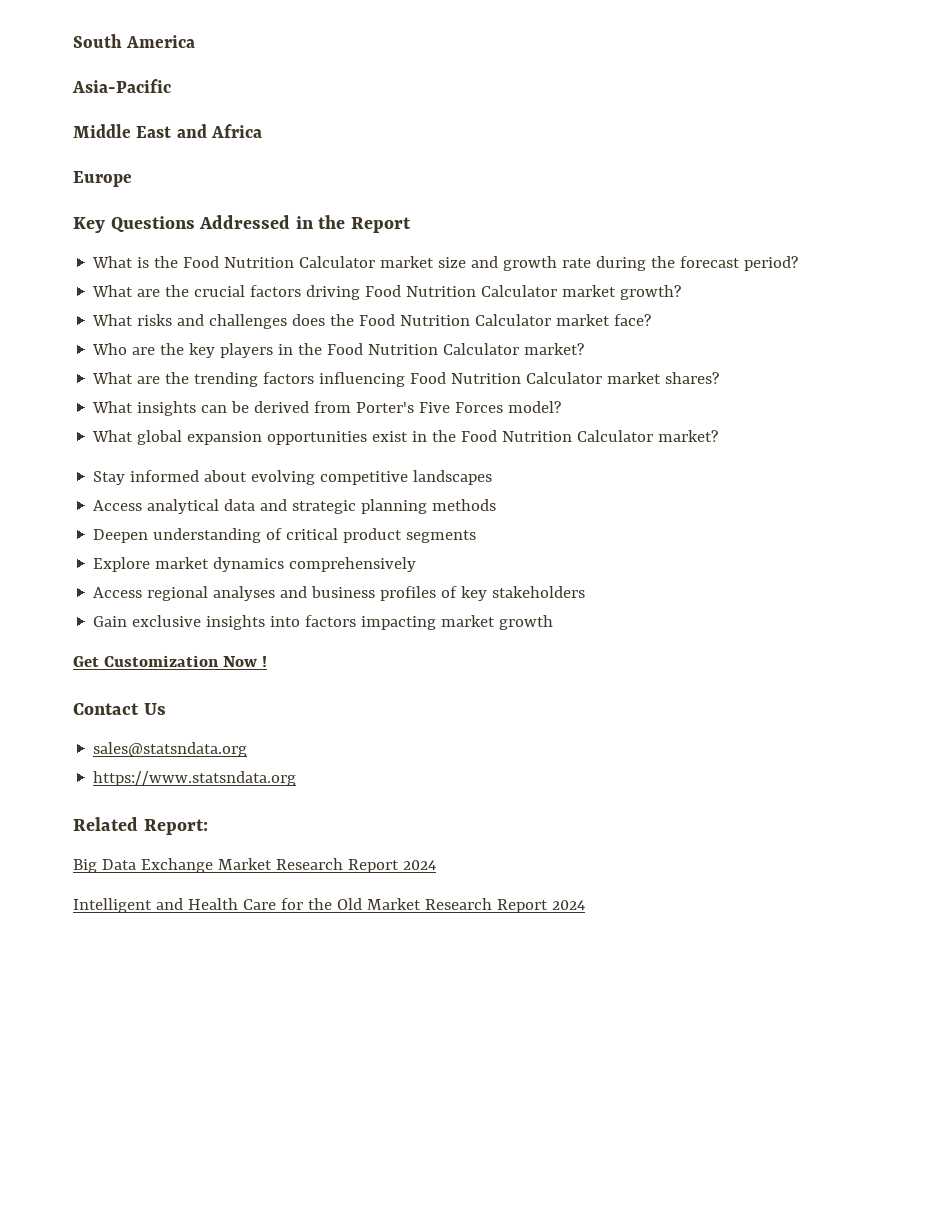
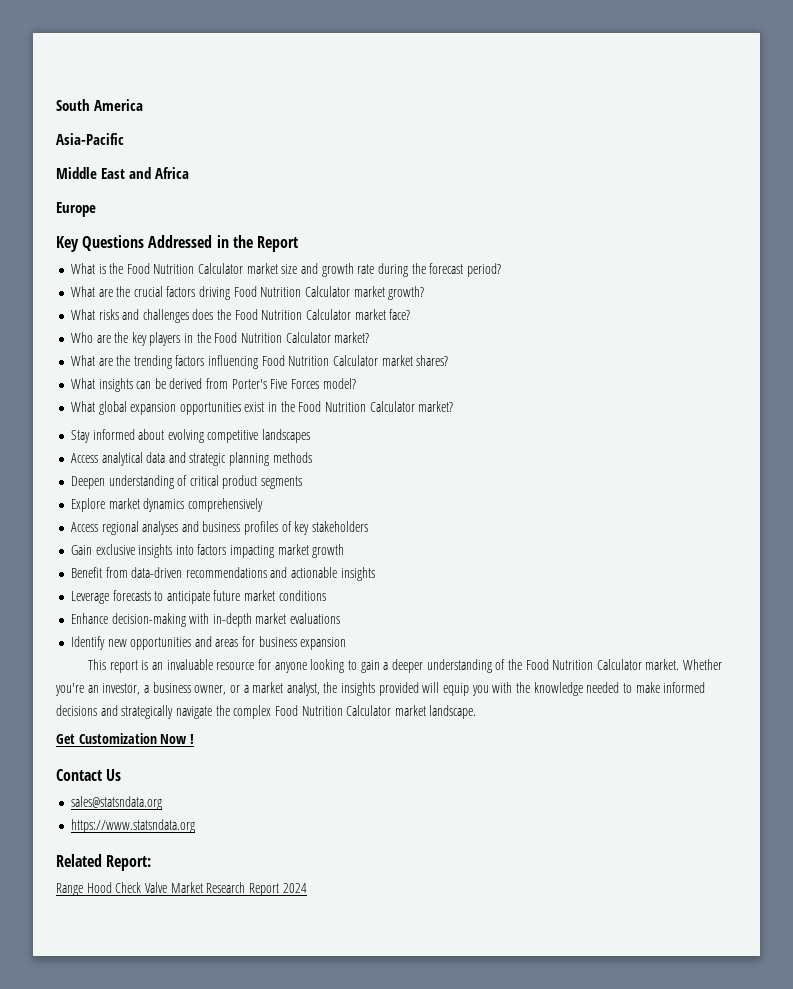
+ Benefit from data-driven recommendations and actionable insights
+ Leverage forecasts to anticipate future market conditions
+ Enhance decision-making with in-depth market evaluations
+ Identify new opportunities and areas for business expansion
+ This report is an invaluable resource for anyone looking to gain a deeper understanding of the Food Nutrition Calculator market. Whether you're an investor, a business owner, or a market analyst, the insights provided will equip you with the knowledge needed to make informed decisions and strategically navigate the complex Food Nutrition Calculator market landscape.
- Big Data Exchange Market Research Report 2024
- Intelligent and Health Care for the Old Market Research Report 2024
+ Range Hood Check Valve Market Research Report 2024

